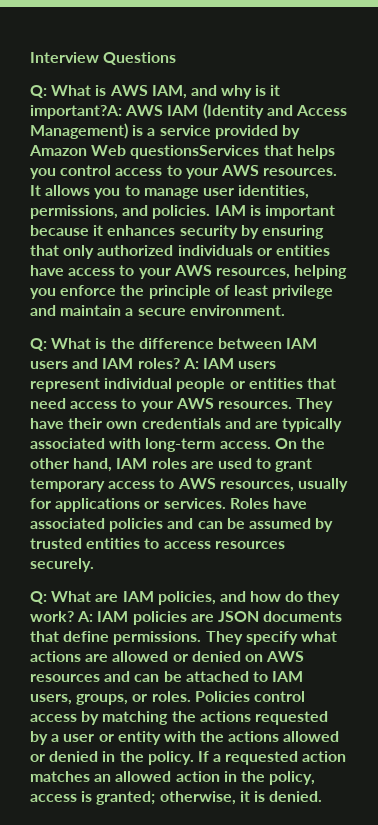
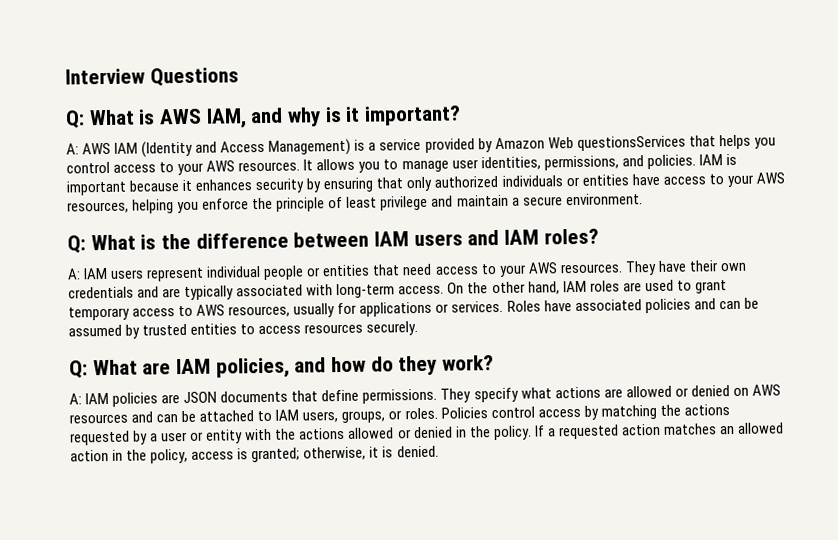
- Q: What is AWS IAM, and why is it important?A: AWS IAM (Identity and Access Management) is a service provided by Amazon Web questionsServices that helps you control access to your AWS resources.
+ Q: What is AWS IAM, and why is it important?
+ A: AWS IAM (Identity and Access Management) is a service provided by Amazon Web questionsServices that helps you control access to your AWS resources.
- Q: What is the difference between IAM users and IAM roles? A: IAM users represent individual people or entities that need access to your AWS resources.
+ Q: What is the difference between IAM users and IAM roles?
+ A: IAM users represent individual people or entities that need access to your AWS resources.
- Q: What are IAM policies, and how do they work? A: IAM policies are JSON documents that define permissions.
+ Q: What are IAM policies, and how do they work?
+ A: IAM policies are JSON documents that define permissions.

